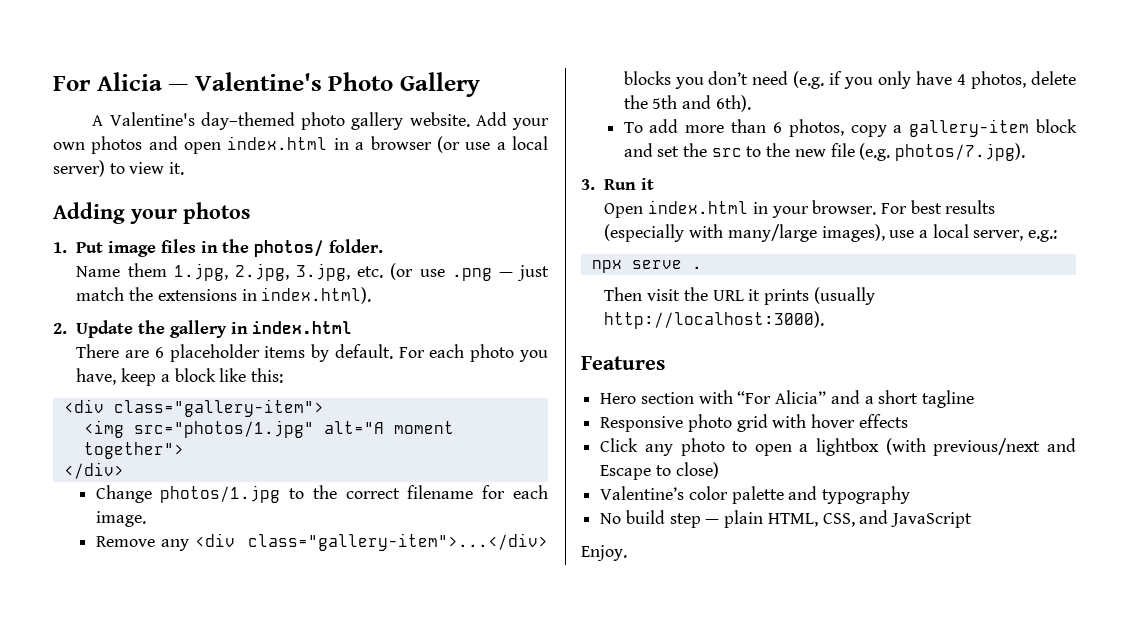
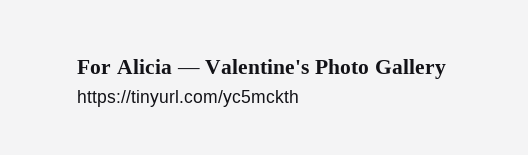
- A Valentine's day–themed photo gallery website. Add your own photos and open index.html in a browser (or use a local server) to view it.
- Adding your photos
- 1. Put image files in the photos/ folder.
- Name them 1.jpg, 2.jpg, 3.jpg, etc. (or use .png — just match the extensions in index.html).
- 2. Update the gallery in index.html
- There are 6 placeholder items by default. For each photo you have, keep a block like this:
- <div class="gallery-item">
- <img src="photos/1.jpg" alt="A moment together">
- </div>
- Change photos/1.jpg to the correct filename for each image.
- Remove any <div class="gallery-item">...</div> blocks you don’t need (e.g. if you only have 4 photos, delete the 5th and 6th).
- To add more than 6 photos, copy a gallery-item block and set the src to the new file (e.g. photos/7.jpg).
- 3. Run it
- Open index.html in your browser. For best results (especially with many/large images), use a local server, e.g.:
- npx serve .
- Then visit the URL it prints (usually http://localhost:3000).
- Features
- Hero section with “For Alicia” and a short tagline
- Responsive photo grid with hover effects
- Click any photo to open a lightbox (with previous/next and Escape to close)
- Valentine’s color palette and typography
- No build step — plain HTML, CSS, and JavaScript
- Enjoy.
+ https://tinyurl.com/yc5mckth

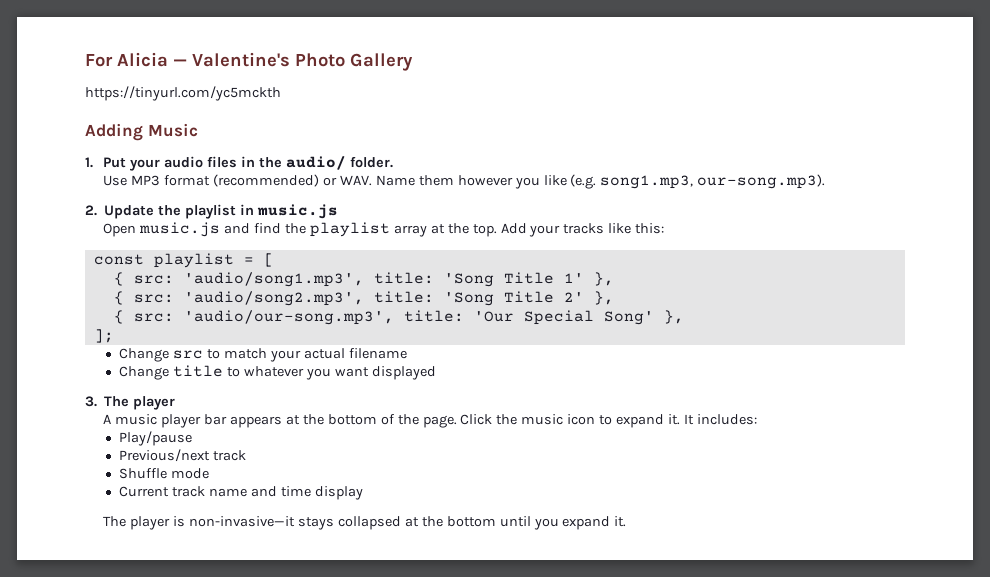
+ Adding Music
+ 1. Put your audio files in the audio/ folder.
+ Use MP3 format (recommended) or WAV. Name them however you like (e.g. song1.mp3, our-song.mp3).
+ 2. Update the playlist in music.js
+ Open music.js and find the playlist array at the top. Add your tracks like this:
+ const playlist = [
+ { src: 'audio/song1.mp3', title: 'Song Title 1' },
+ { src: 'audio/song2.mp3', title: 'Song Title 2' },
+ { src: 'audio/our-song.mp3', title: 'Our Special Song' },
+ ];
+ Change src to match your actual filename
+ Change title to whatever you want displayed
+ 3. The player
+ A music player bar appears at the bottom of the page. Click the music icon to expand it. It includes:
+ Play/pause
+ Previous/next track
+ Shuffle mode
+ Current track name and time display
+ The player is non-invasive—it stays collapsed at the bottom until you expand it.

